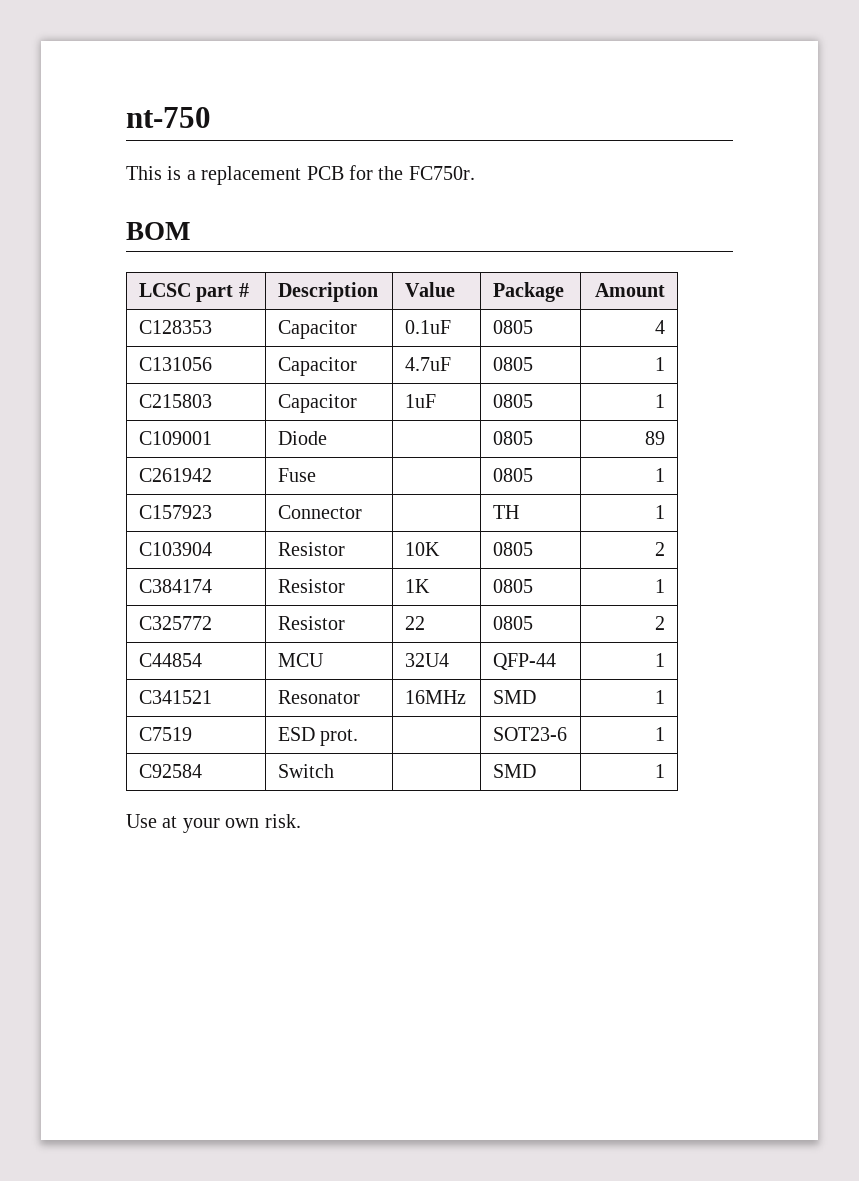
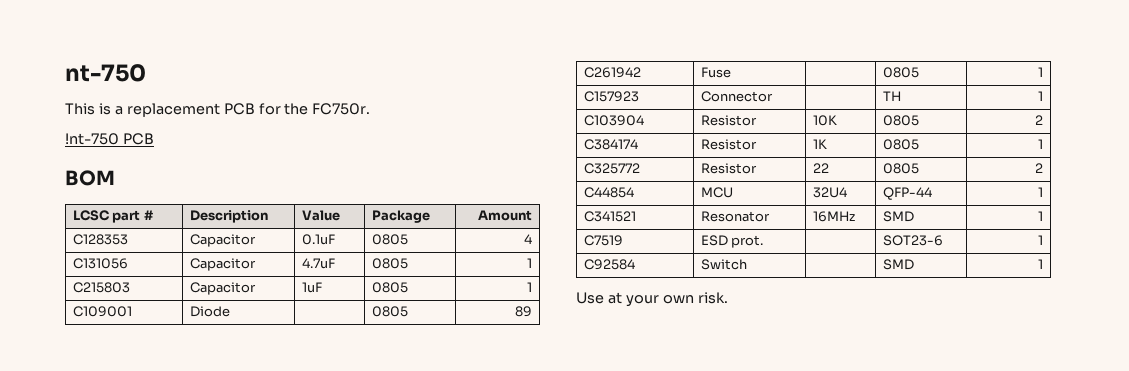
+ !nt-750 PCB

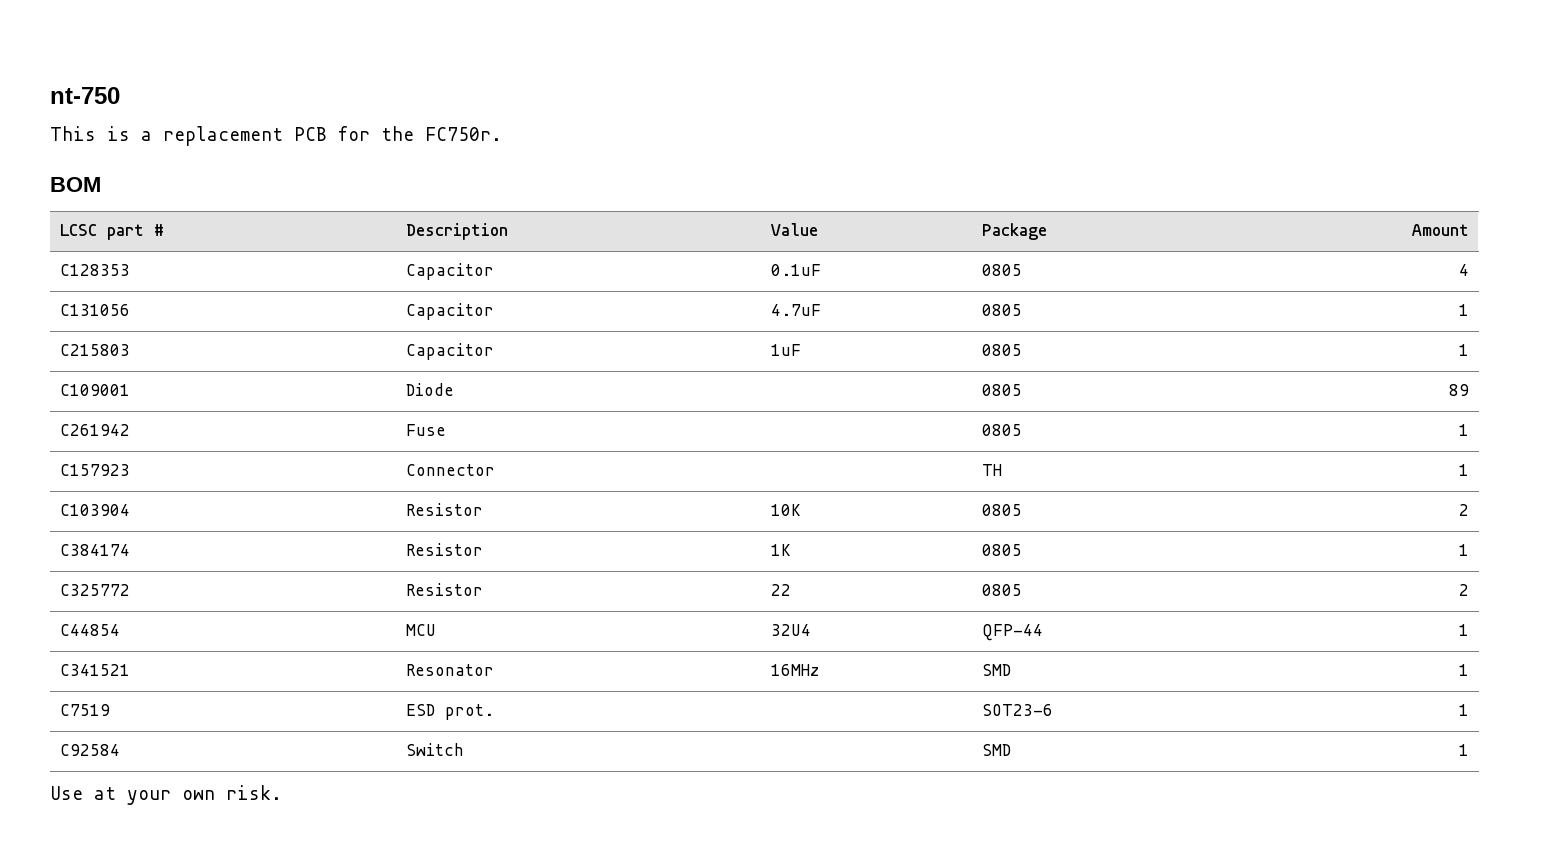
- !nt-750 PCB

